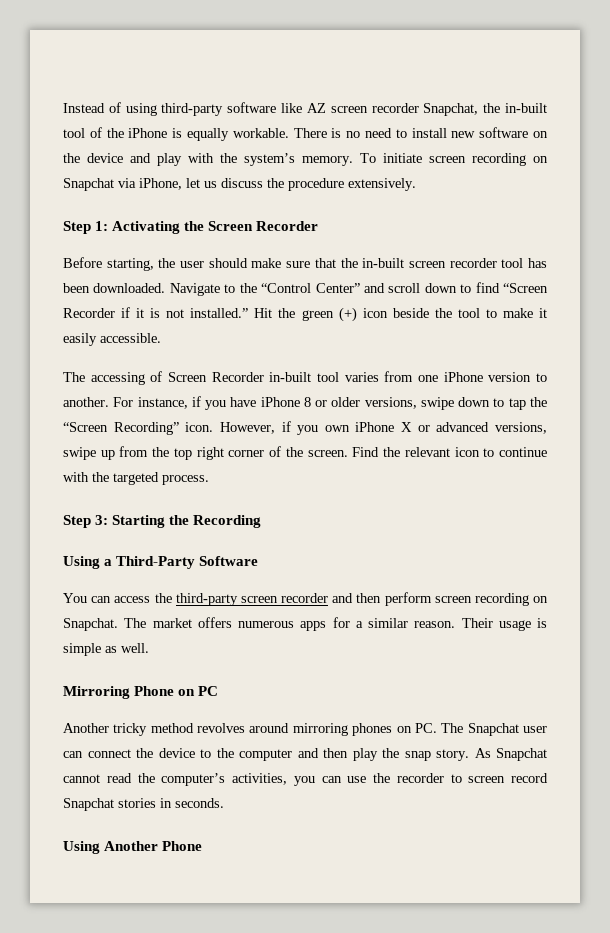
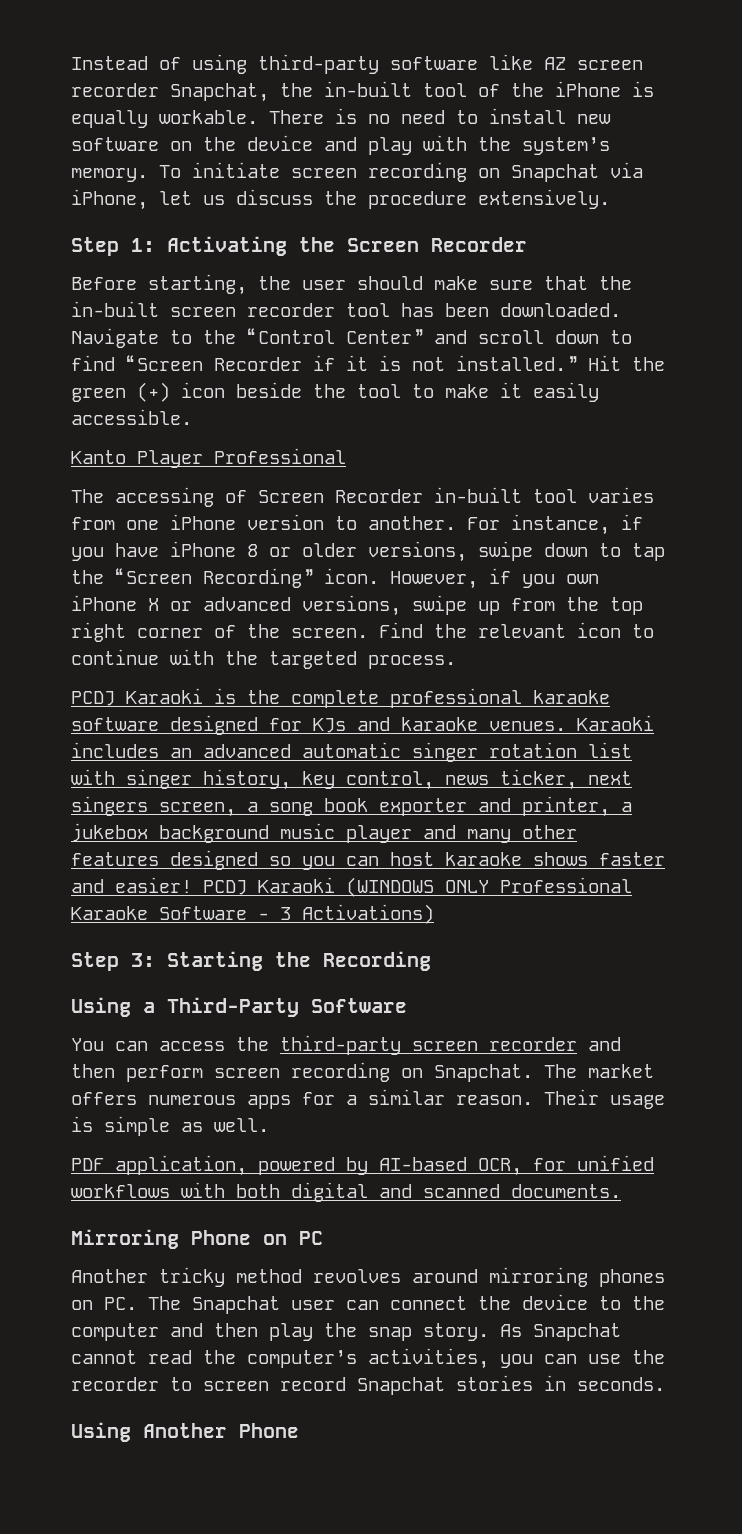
+ Kanto Player Professional
+ PCDJ Karaoki is the complete professional karaoke software designed for KJs and karaoke venues. Karaoki includes an advanced automatic singer rotation list with singer history, key control, news ticker, next singers screen, a song book exporter and printer, a jukebox background music player and many other features designed so you can host karaoke shows faster and easier! PCDJ Karaoki (WINDOWS ONLY Professional Karaoke Software - 3 Activations)
+ PDF application, powered by AI-based OCR, for unified workflows with both digital and scanned documents.

